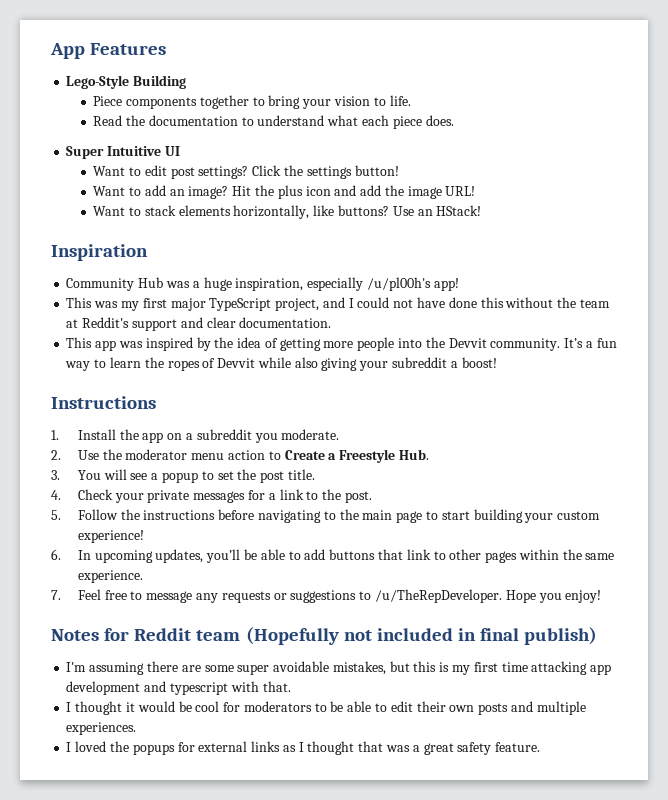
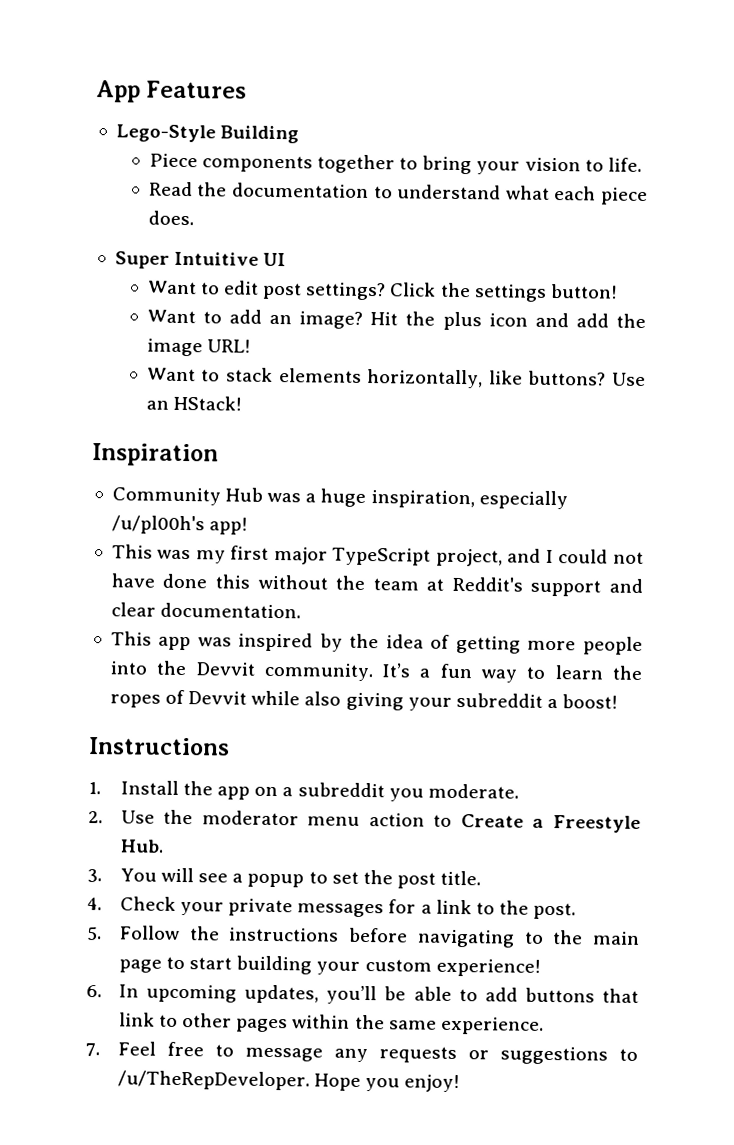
- Notes for Reddit team (Hopefully not included in final publish)
- I'm assuming there are some super avoidable mistakes, but this is my first time attacking app development and typescript with that.
- I thought it would be cool for moderators to be able to edit their own posts and multiple experiences.
- I loved the popups for external links as I thought that was a great safety feature.

